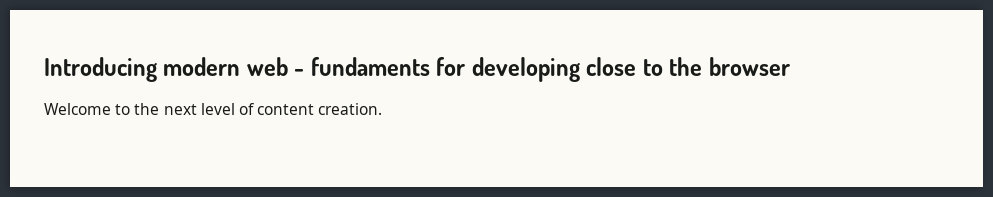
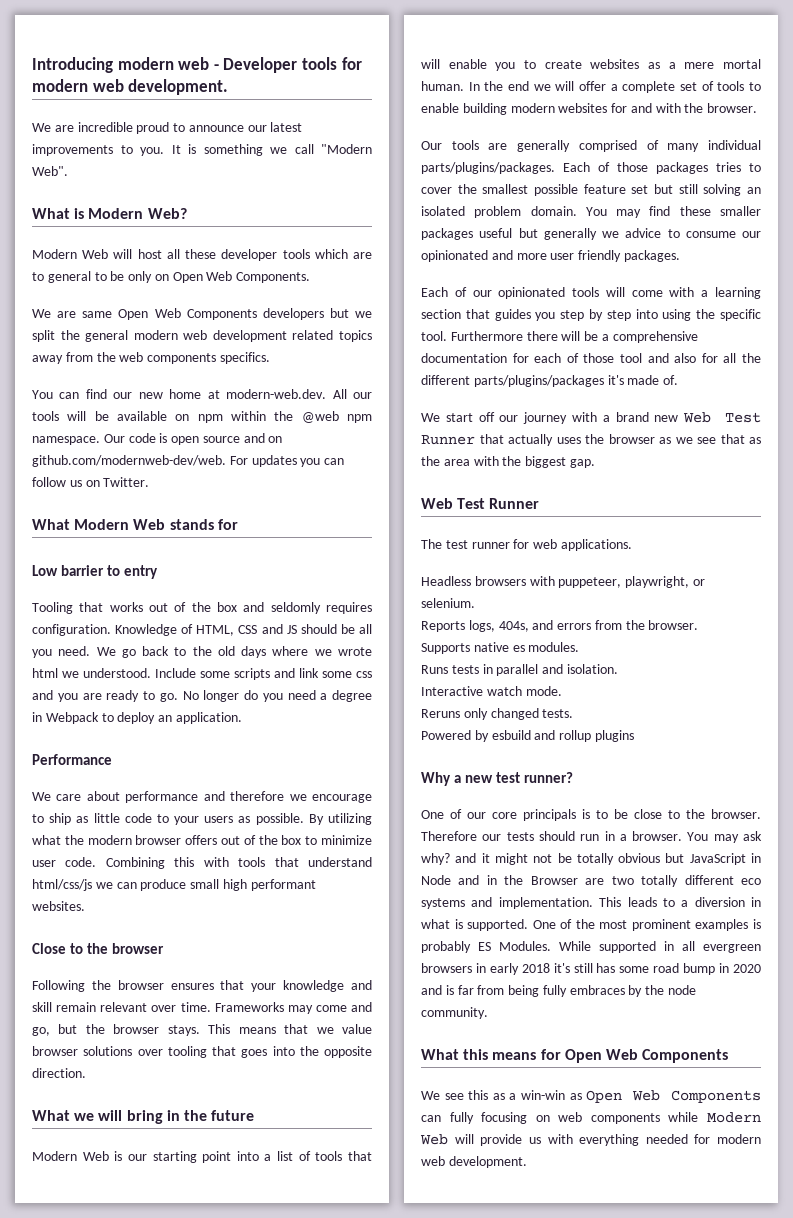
- Introducing modern web - fundaments for developing close to the browser
- Welcome to the next level of content creation.
+ Introducing modern web - Developer tools for modern web development.
+ We are incredible proud to announce our latest improvements to you. It is something we call "Modern Web".
+ What is Modern Web?
+ Modern Web will host all these developer tools which are to general to be only on Open Web Components.
+ We are same Open Web Components developers but we split the general modern web development related topics away from the web components specifics.
+ You can find our new home at modern-web.dev. All our tools will be available on npm within the @web npm namespace. Our code is open source and on github.com/modernweb-dev/web. For updates you can follow us on Twitter.
+ What Modern Web stands for
+ Low barrier to entry
+ Tooling that works out of the box and seldomly requires configuration. Knowledge of HTML, CSS and JS should be all you need. We go back to the old days where we wrote html we understood. Include some scripts and link some css and you are ready to go. No longer do you need a degree in Webpack to deploy an application.
+ Performance
+ We care about performance and therefore we encourage to ship as little code to your users as possible. By utilizing what the modern browser offers out of the box to minimize user code. Combining this with tools that understand html/css/js we can produce small high performant websites.
+ Close to the browser
+ Following the browser ensures that your knowledge and skill remain relevant over time. Frameworks may come and go, but the browser stays. This means that we value browser solutions over tooling that goes into the opposite direction.
+ What we will bring in the future
+ Modern Web is our starting point into a list of tools that will enable you to create websites as a mere mortal human. In the end we will offer a complete set of tools to enable building modern websites for and with the browser.
+ Our tools are generally comprised of many individual parts/plugins/packages. Each of those packages tries to cover the smallest possible feature set but still solving an isolated problem domain. You may find these smaller packages useful but generally we advice to consume our opinionated and more user friendly packages.
+ Each of our opinionated tools will come with a learning section that guides you step by step into using the specific tool. Furthermore there will be a comprehensive documentation for each of those tool and also for all the different parts/plugins/packages it's made of.
+ We start off our journey with a brand new Web Test Runner that actually uses the browser as we see that as the area with the biggest gap.
+ Web Test Runner
+ The test runner for web applications.
+ Headless browsers with puppeteer, playwright, or selenium.
+ Reports logs, 404s, and errors from the browser.
+ Supports native es modules.
+ Runs tests in parallel and isolation.
+ Interactive watch mode.
+ Reruns only changed tests.
+ Powered by esbuild and rollup plugins
+ Why a new test runner?
+ One of our core principals is to be close to the browser. Therefore our tests should run in a browser. You may ask why? and it might not be totally obvious but JavaScript in Node and in the Browser are two totally different eco systems and implementation. This leads to a diversion in what is supported. One of the most prominent examples is probably ES Modules. While supported in all evergreen browsers in early 2018 it's still has some road bump in 2020 and is far from being fully embraces by the node community.
+ What this means for Open Web Components
+ We see this as a win-win as Open Web Components can fully focusing on web components while Modern Web will provide us with everything needed for modern web development.

